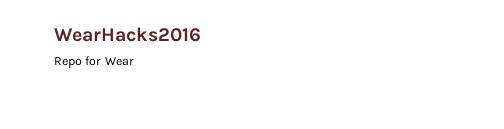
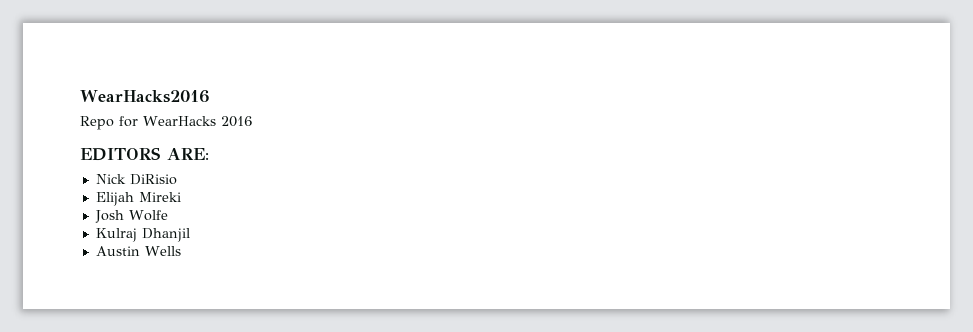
- Repo for Wear
+ Repo for WearHacks 2016
+ EDITORS ARE:
+ Nick DiRisio
+ Elijah Mireki
+ Josh Wolfe
+ Kulraj Dhanjil
+ Austin Wells

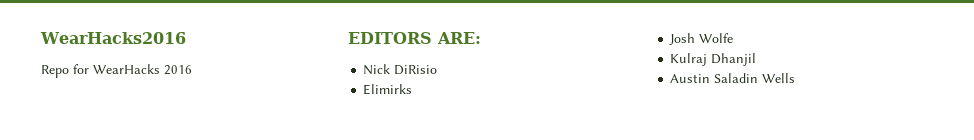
- Elijah Mireki
+ Elimirks
- Austin Wells
+ Austin Saladin Wells

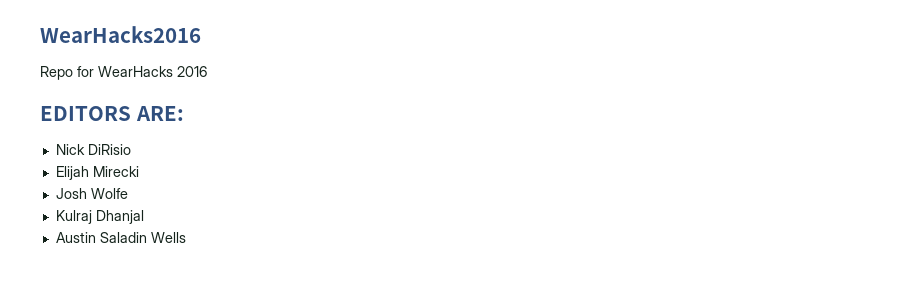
- Elimirks
+ Elijah Mirecki
- Kulraj Dhanjil
+ Kulraj Dhanjal

